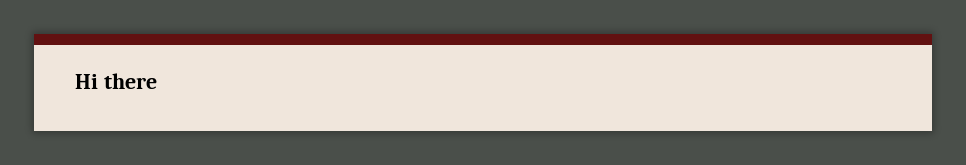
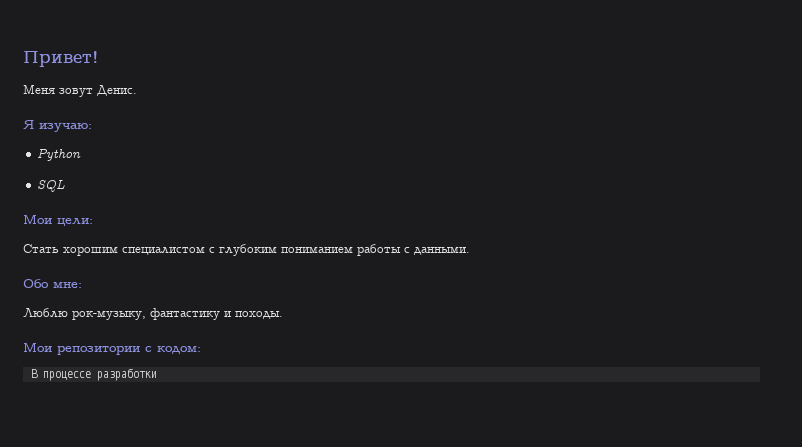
- Hi there
+ Привет!
+ Меня зовут Денис.
+ Я изучаю:
+ Python
+ SQL
+ Мои цели:
+ Стать хорошим специалистом с глубоким пониманием работы с данными.
+ Обо мне:
+ Люблю рок-музыку, фантастику и походы.
+ Мои репозитории с кодом:
+ В процессе разработки

